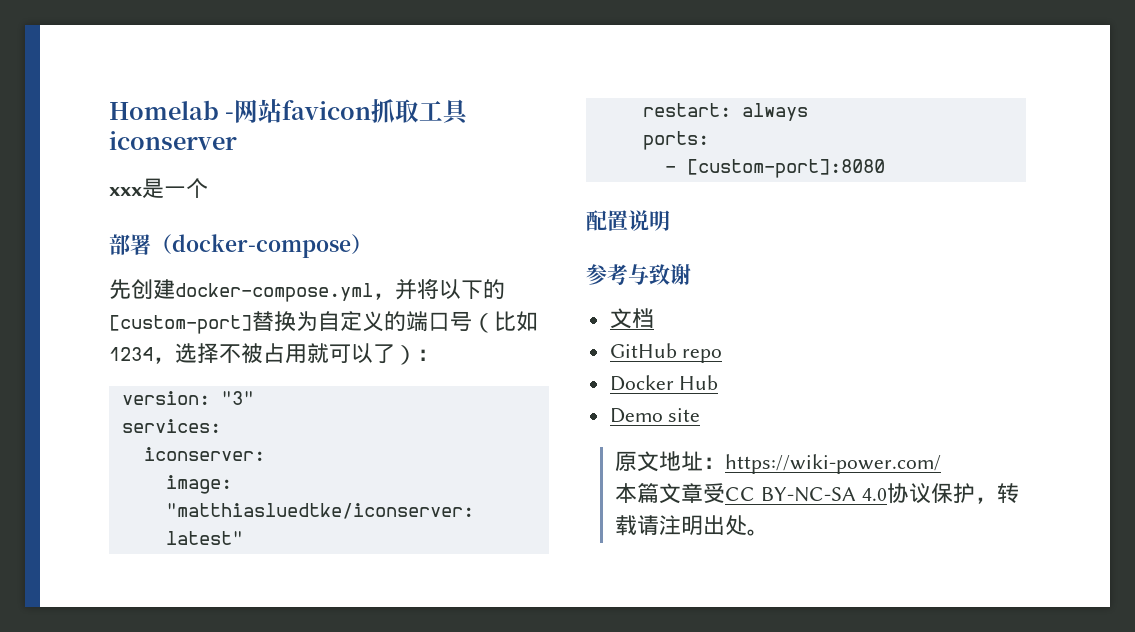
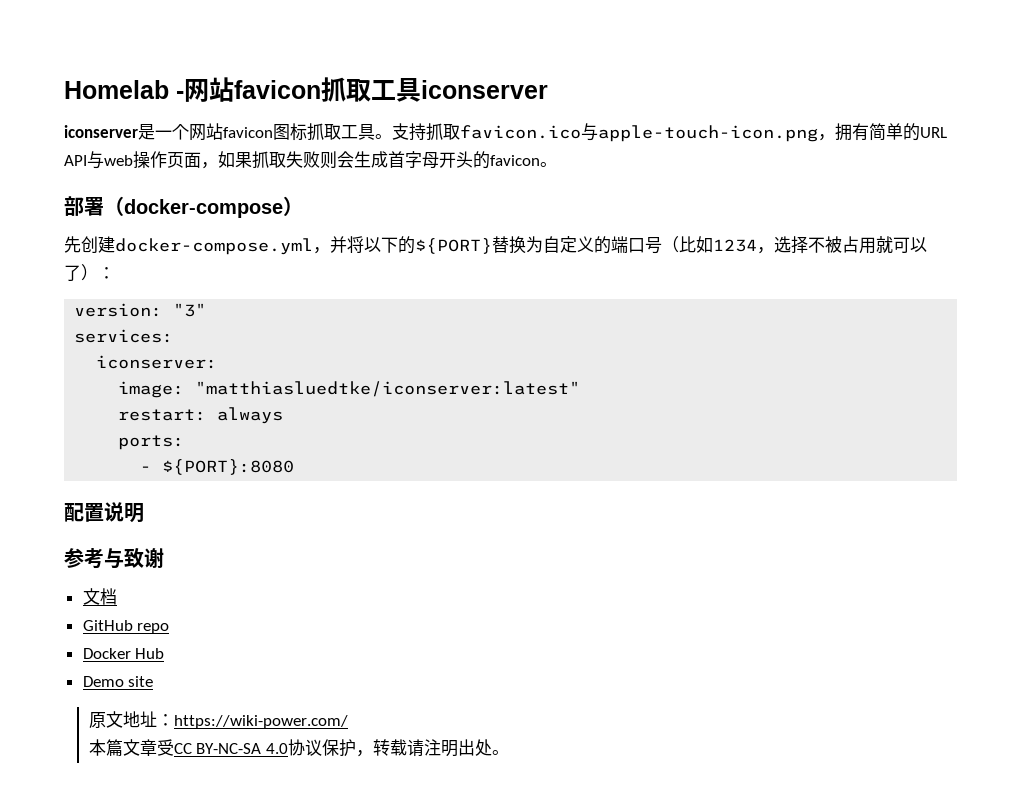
- xxx是一个
+ iconserver是一个网站favicon图标抓取工具。支持抓取favicon.ico与apple-touch-icon.png，拥有简单的URL API与web操作页面，如果抓取失败则会生成首字母开头的favicon。
- 先创建docker-compose.yml，并将以下的[custom-port]替换为自定义的端口号（比如1234，选择不被占用就可以了）：
+ 先创建docker-compose.yml，并将以下的${PORT}替换为自定义的端口号（比如1234，选择不被占用就可以了）：
- - [custom-port]:8080
+ - ${PORT}:8080

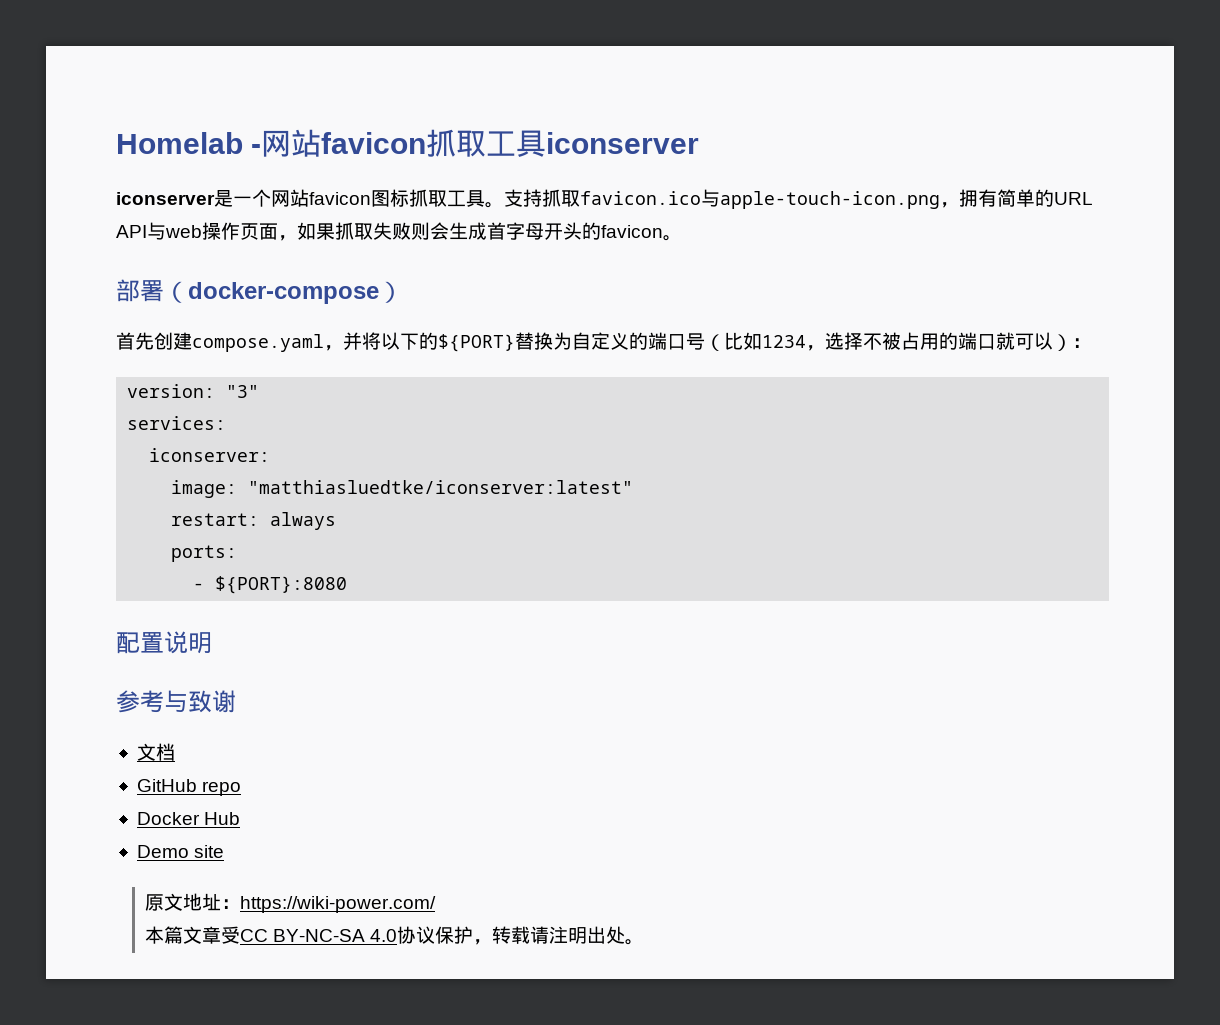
- 先创建docker-compose.yml，并将以下的${PORT}替换为自定义的端口号（比如1234，选择不被占用就可以了）：
+ 首先创建compose.yaml，并将以下的${PORT}替换为自定义的端口号（比如1234，选择不被占用的端口就可以）：

